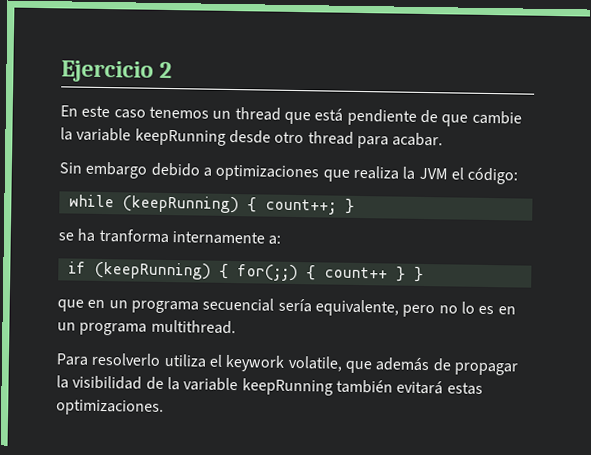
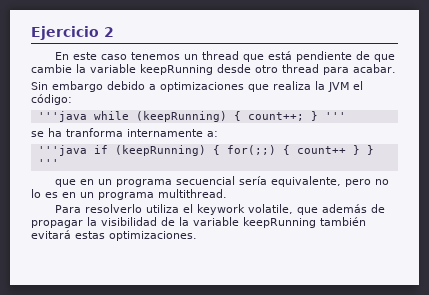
- while (keepRunning) { count++; }
+ '''java while (keepRunning) { count++; } '''
- if (keepRunning) { for(;;) { count++ } }
+ '''java if (keepRunning) { for(;;) { count++ } } '''

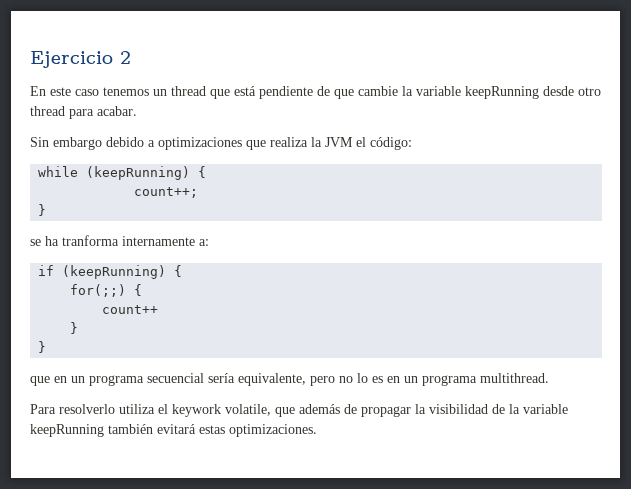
- '''java while (keepRunning) { count++; } '''
+ while (keepRunning) {
+ count++;
+ }
- '''java if (keepRunning) { for(;;) { count++ } } '''
+ if (keepRunning) {
+ for(;;) {
+ count++
+ }
+ }

